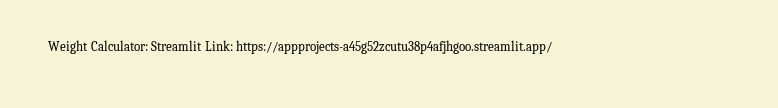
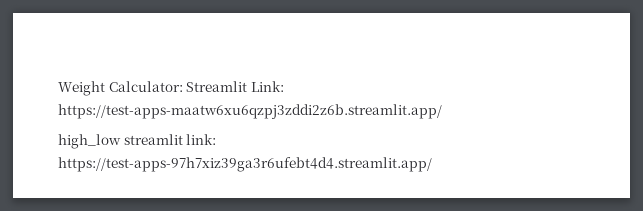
- Weight Calculator: Streamlit Link: https://appprojects-a45g52zcutu38p4afjhgoo.streamlit.app/
+ Weight Calculator: Streamlit Link: https://test-apps-maatw6xu6qzpj3zddi2z6b.streamlit.app/
+ high_low streamlit link: https://test-apps-97h7xiz39ga3r6ufebt4d4.streamlit.app/

